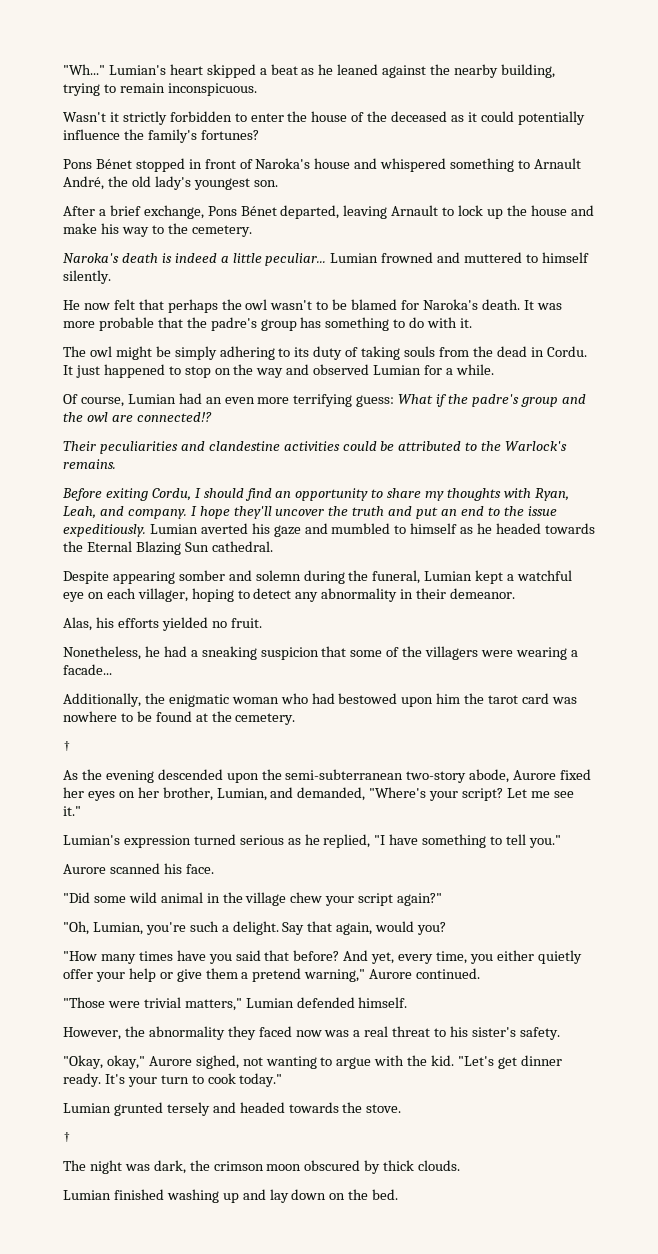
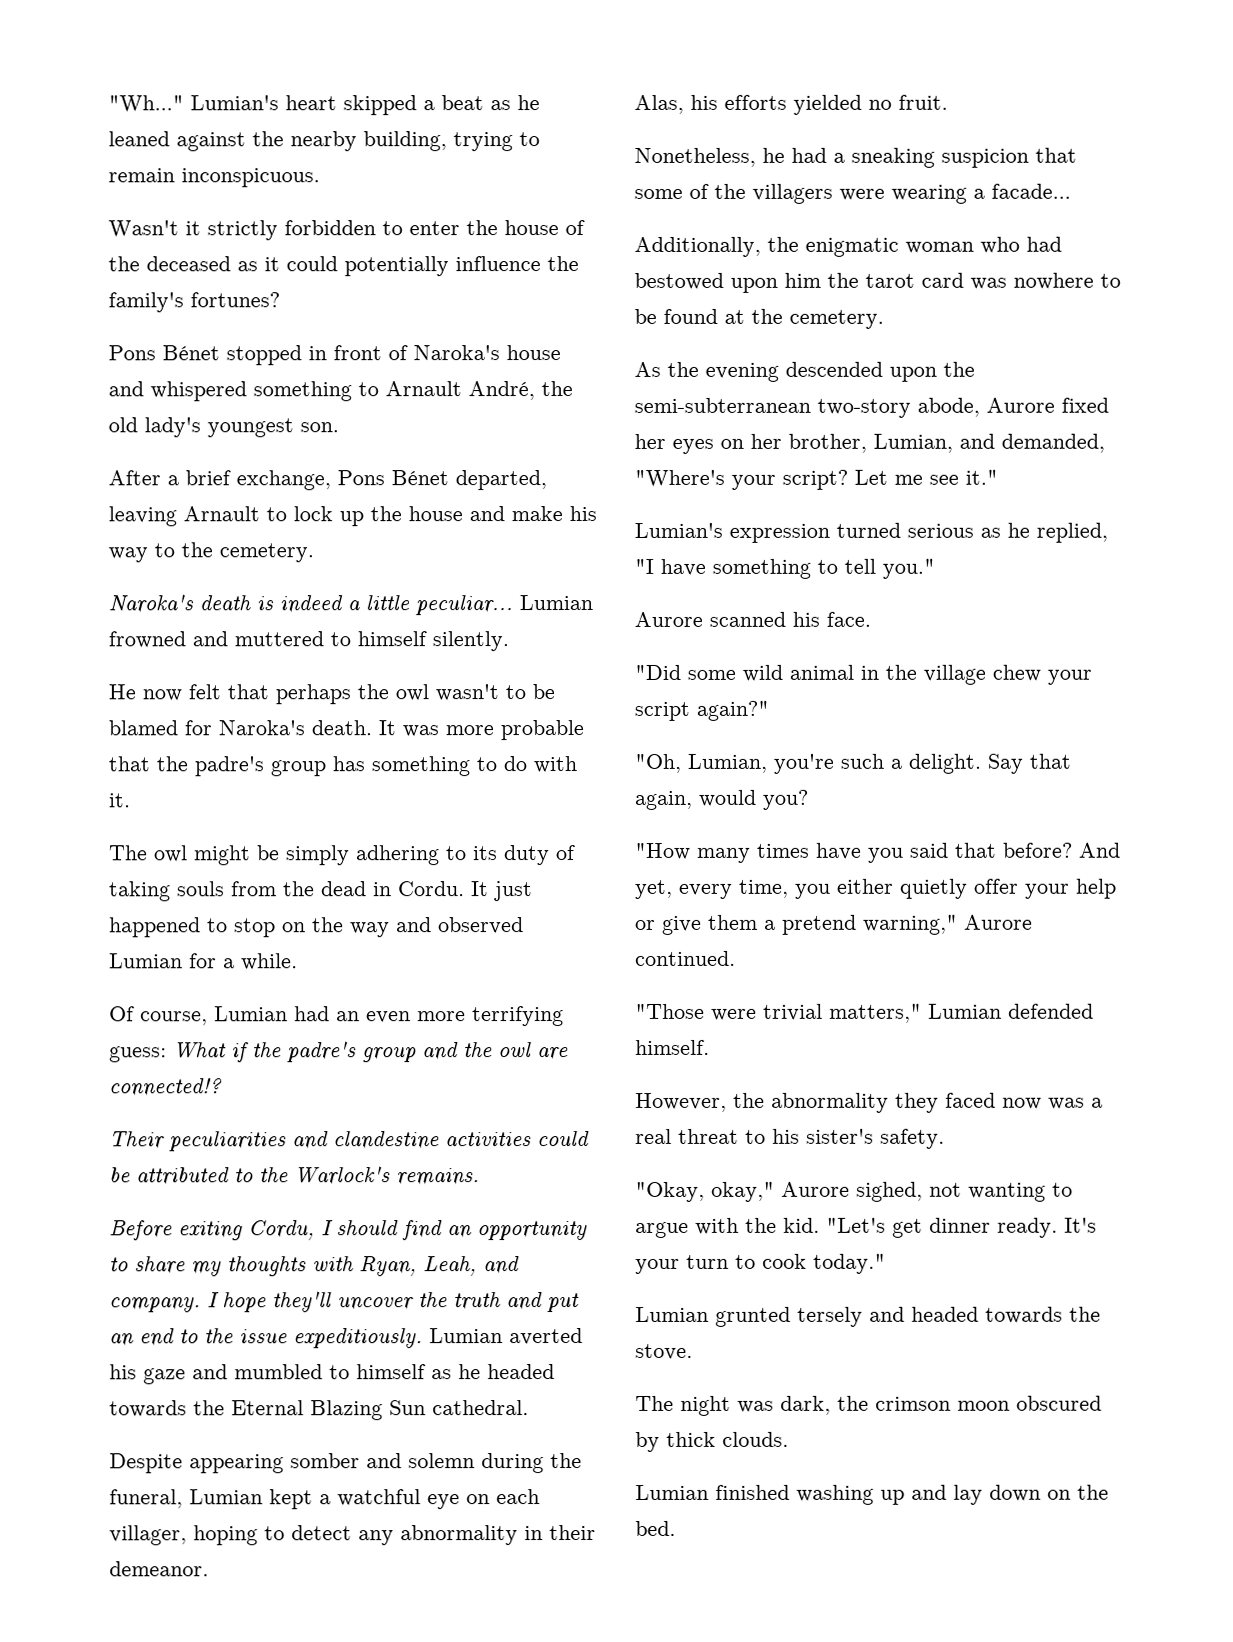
  Additionally, the enigmatic woman who had bestowed upon him the tarot card was nowhere to be found at the cemetery.
- †
  Lumian grunted tersely and headed towards the stove.
- †

